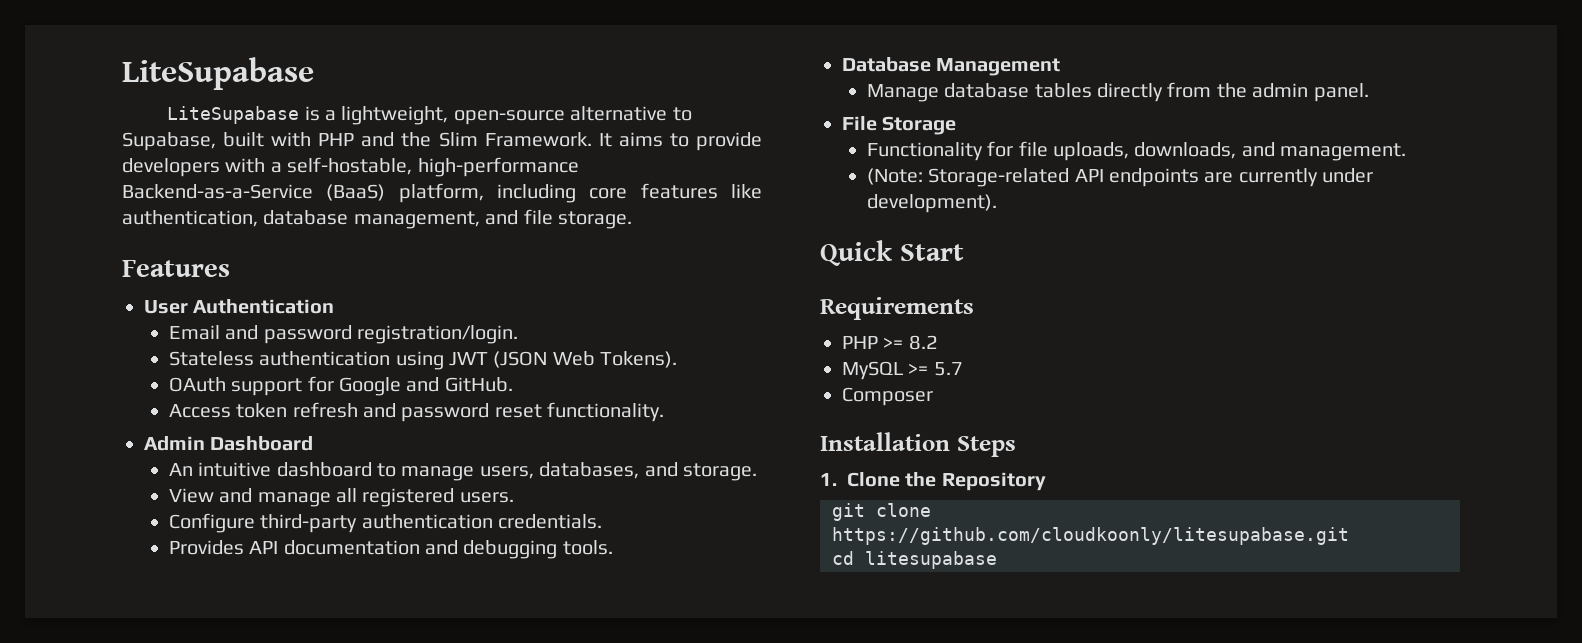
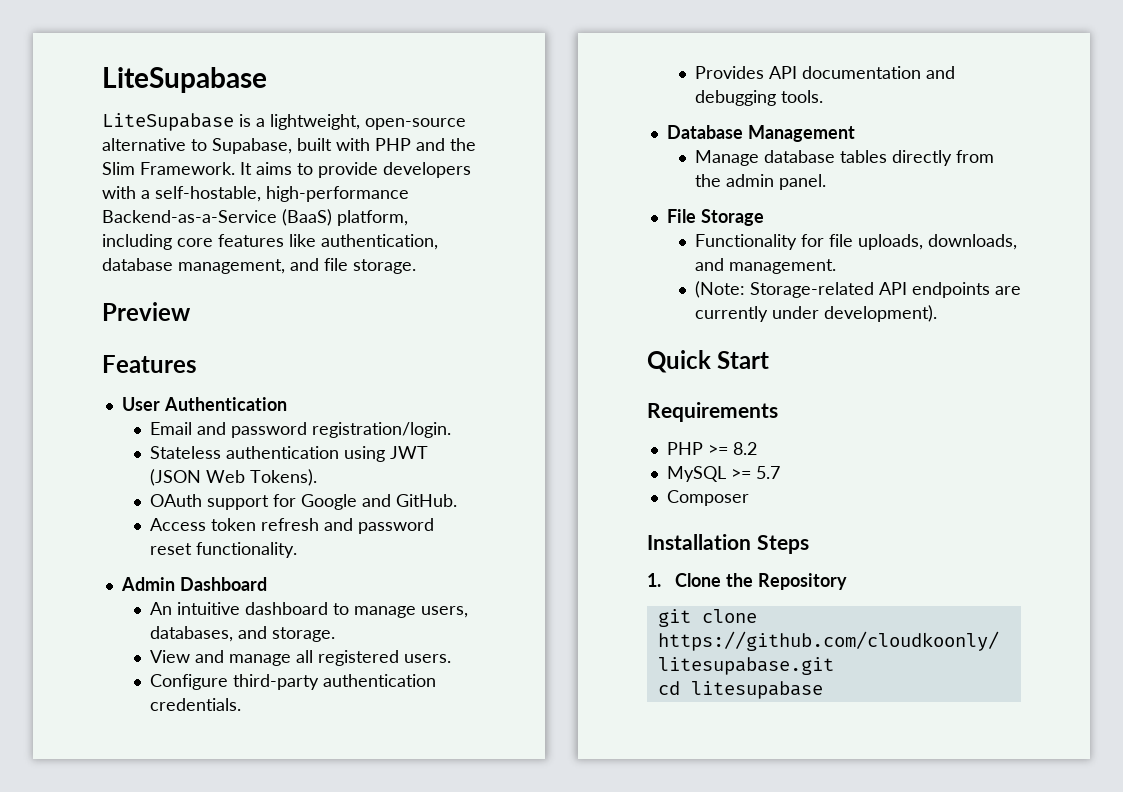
+ Preview

